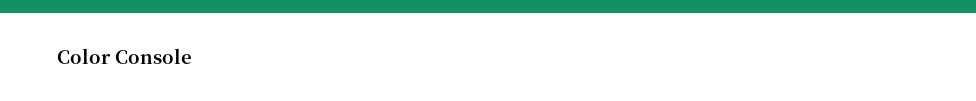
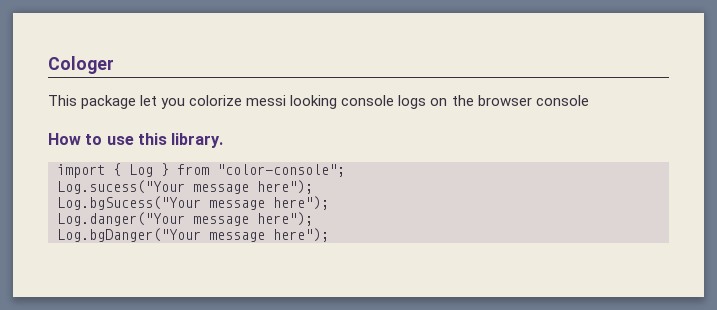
- Color Console
+ Cologer
+ This package let you colorize messi looking console logs on the browser console
+ How to use this library.
+ import { Log } from "color-console";
+ Log.sucess("Your message here");
+ Log.bgSucess("Your message here");
+ Log.danger("Your message here");
+ Log.bgDanger("Your message here");

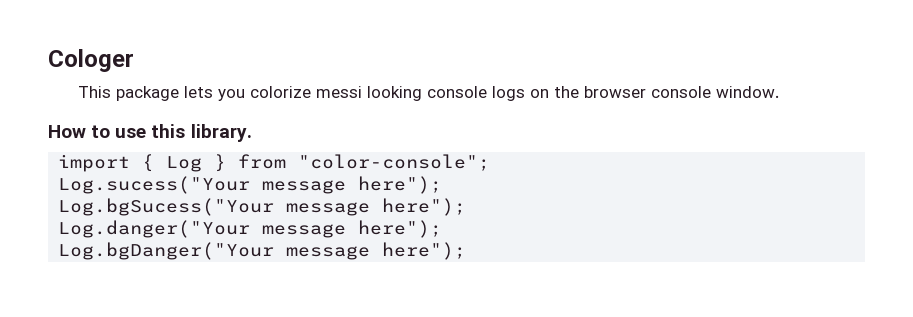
- This package let you colorize messi looking console logs on the browser console
+ This package lets you colorize messi looking console logs on the browser console window.

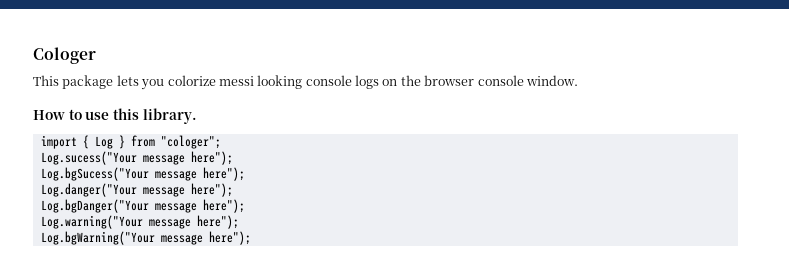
- import { Log } from "color-console";
+ import { Log } from "cologer";
+ Log.warning("Your message here");
+ Log.bgWarning("Your message here");

